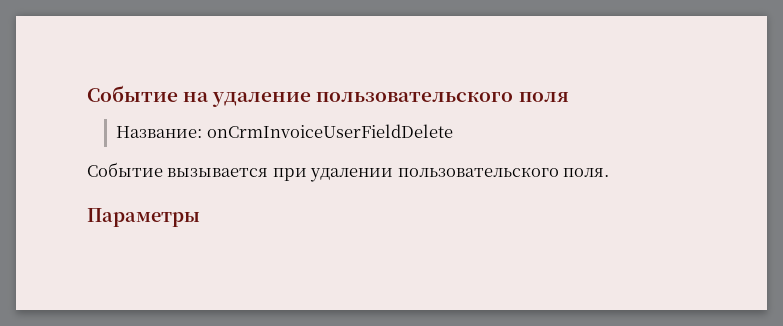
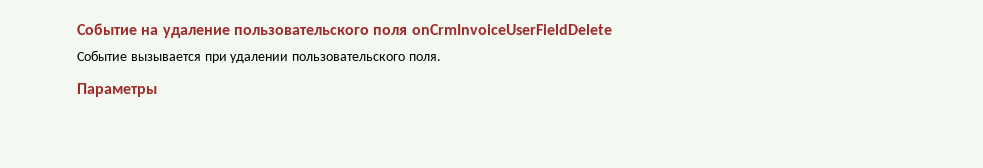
- Событие на удаление пользовательского поля
- Название: onCrmInvoiceUserFieldDelete
+ Событие на удаление пользовательского поля onCrmInvoiceUserFieldDelete

